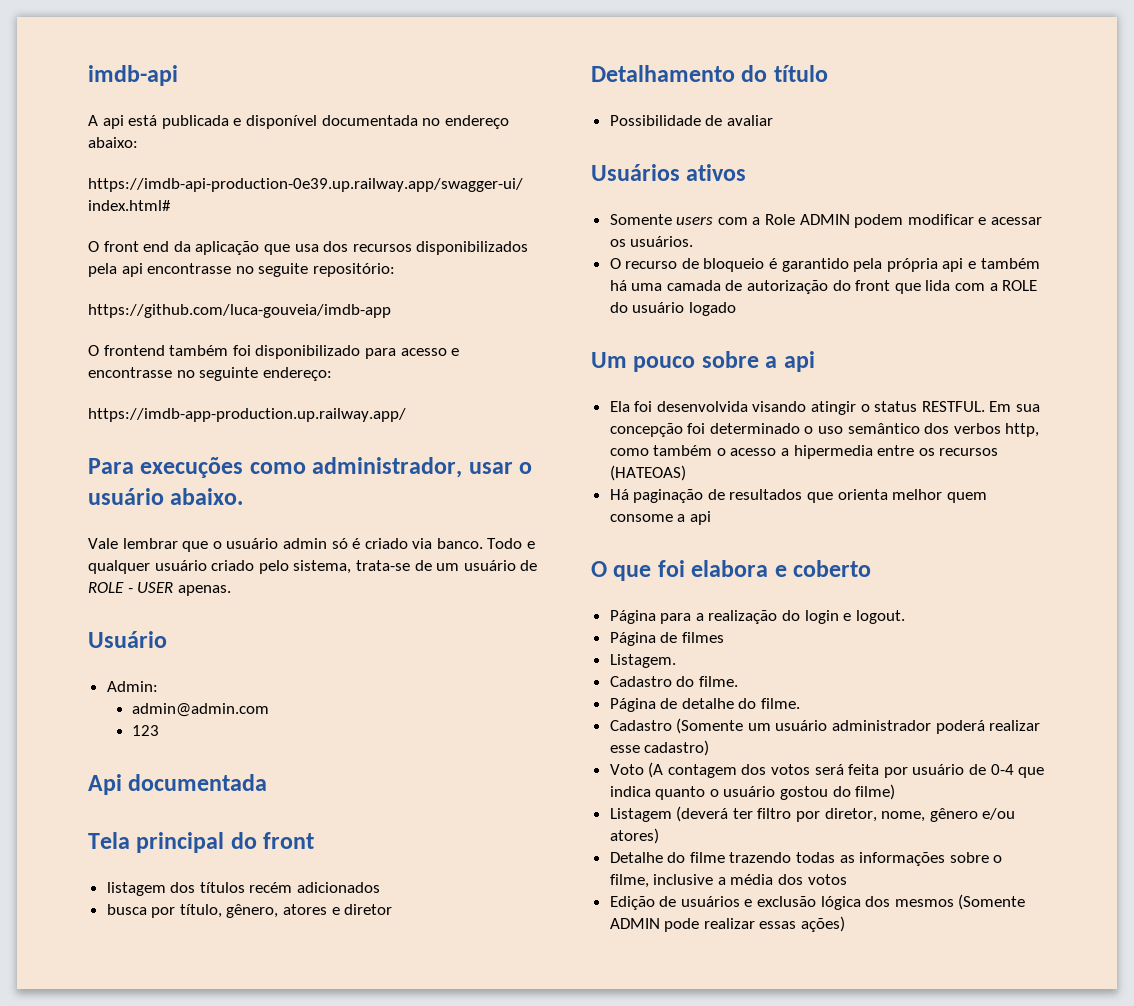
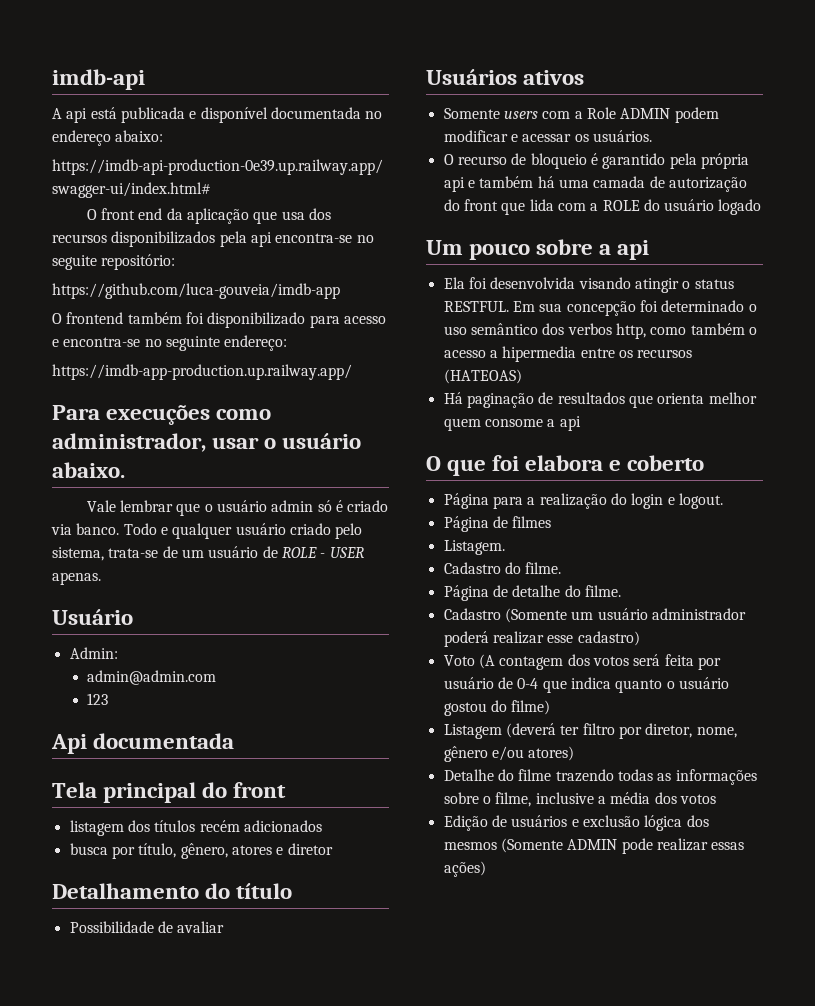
- O front end da aplicação que usa dos recursos disponibilizados pela api encontrasse no seguite repositório:
+ O front end da aplicação que usa dos recursos disponibilizados pela api encontra-se no seguite repositório:
- O frontend também foi disponibilizado para acesso e encontrasse no seguinte endereço:
+ O frontend também foi disponibilizado para acesso e encontra-se no seguinte endereço:

